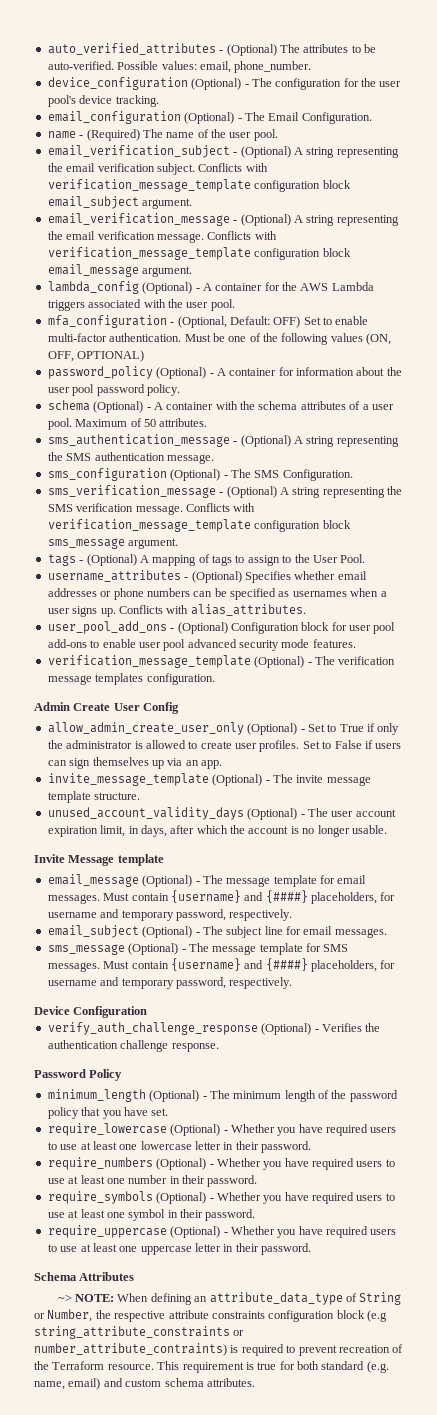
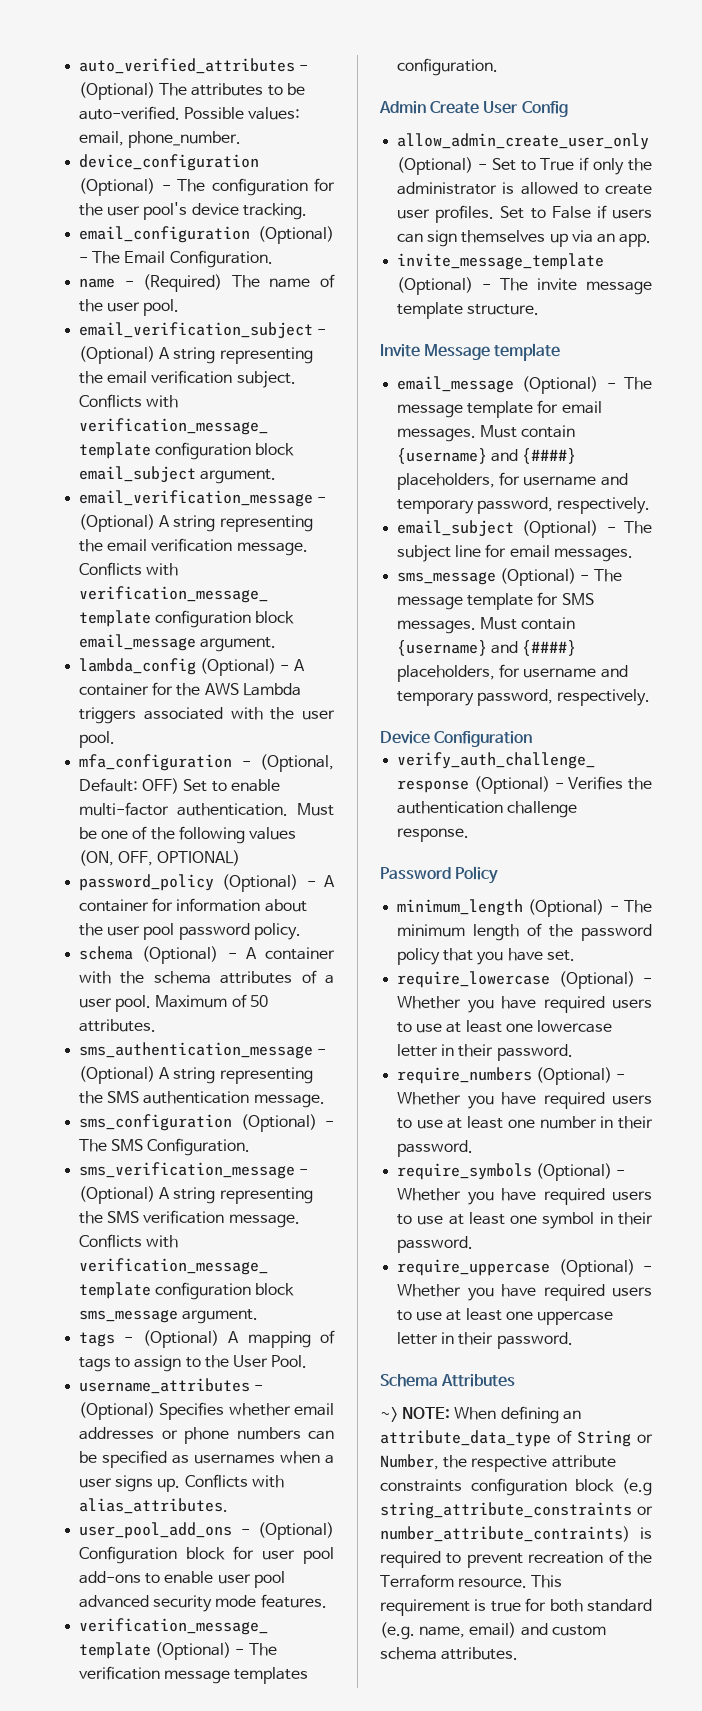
- unused_account_validity_days (Optional) - The user account expiration limit, in days, after which the account is no longer usable.

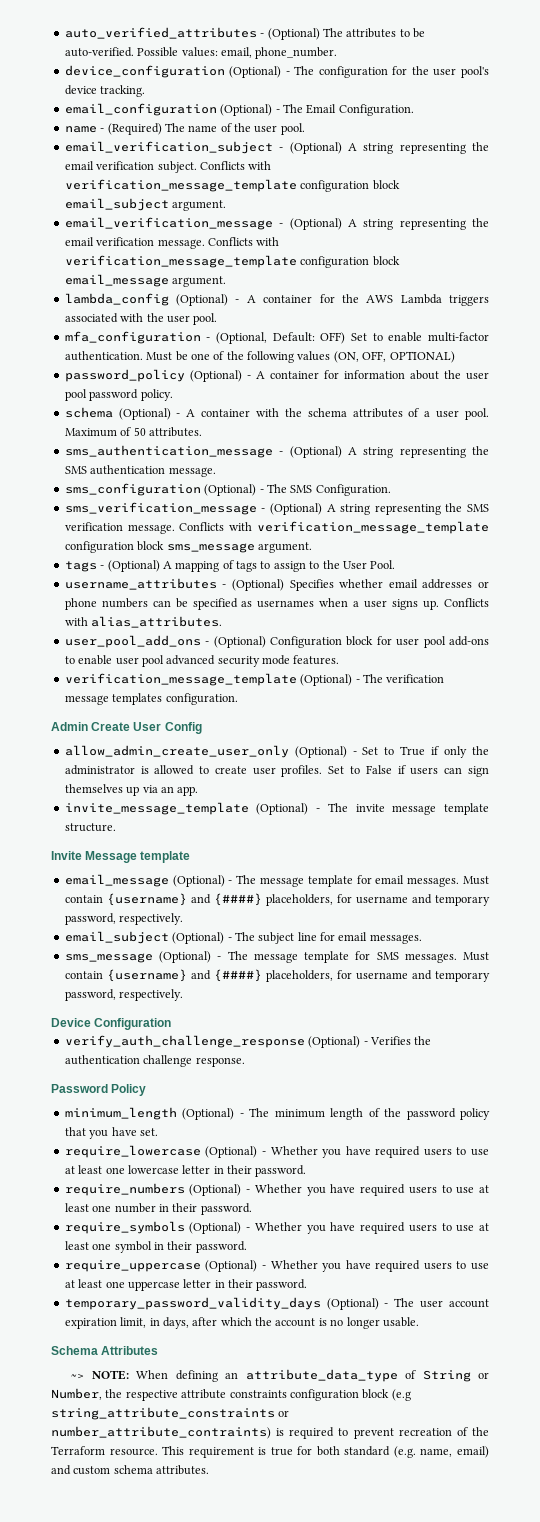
+ temporary_password_validity_days (Optional) - The user account expiration limit, in days, after which the account is no longer usable.

